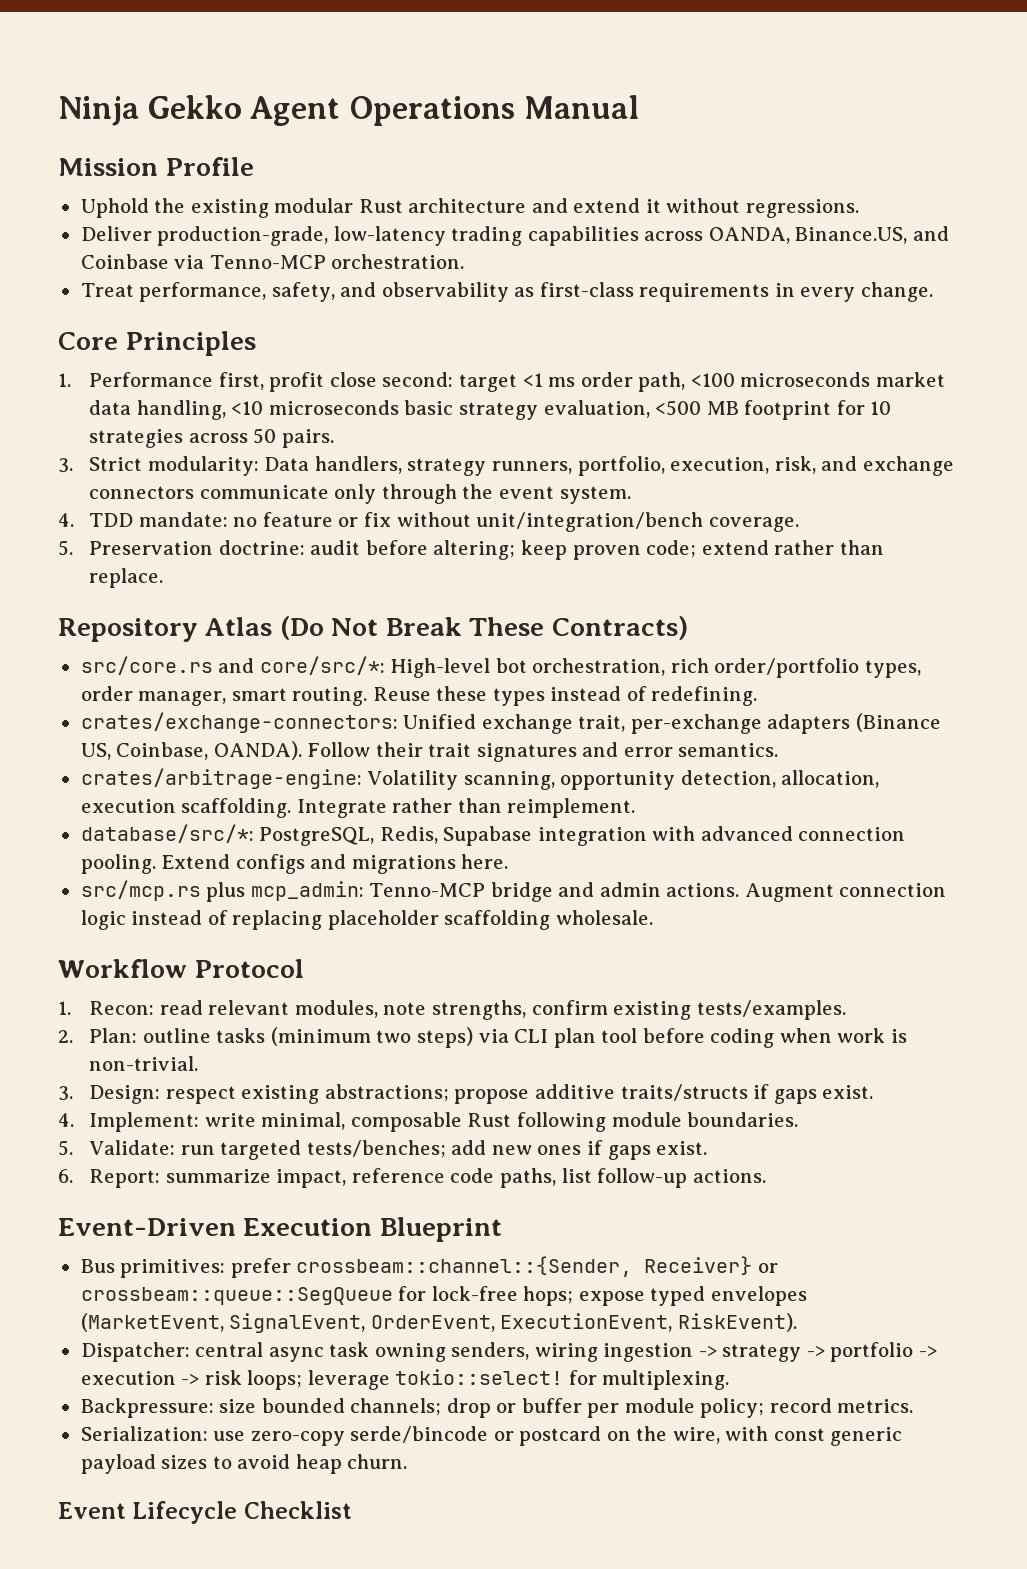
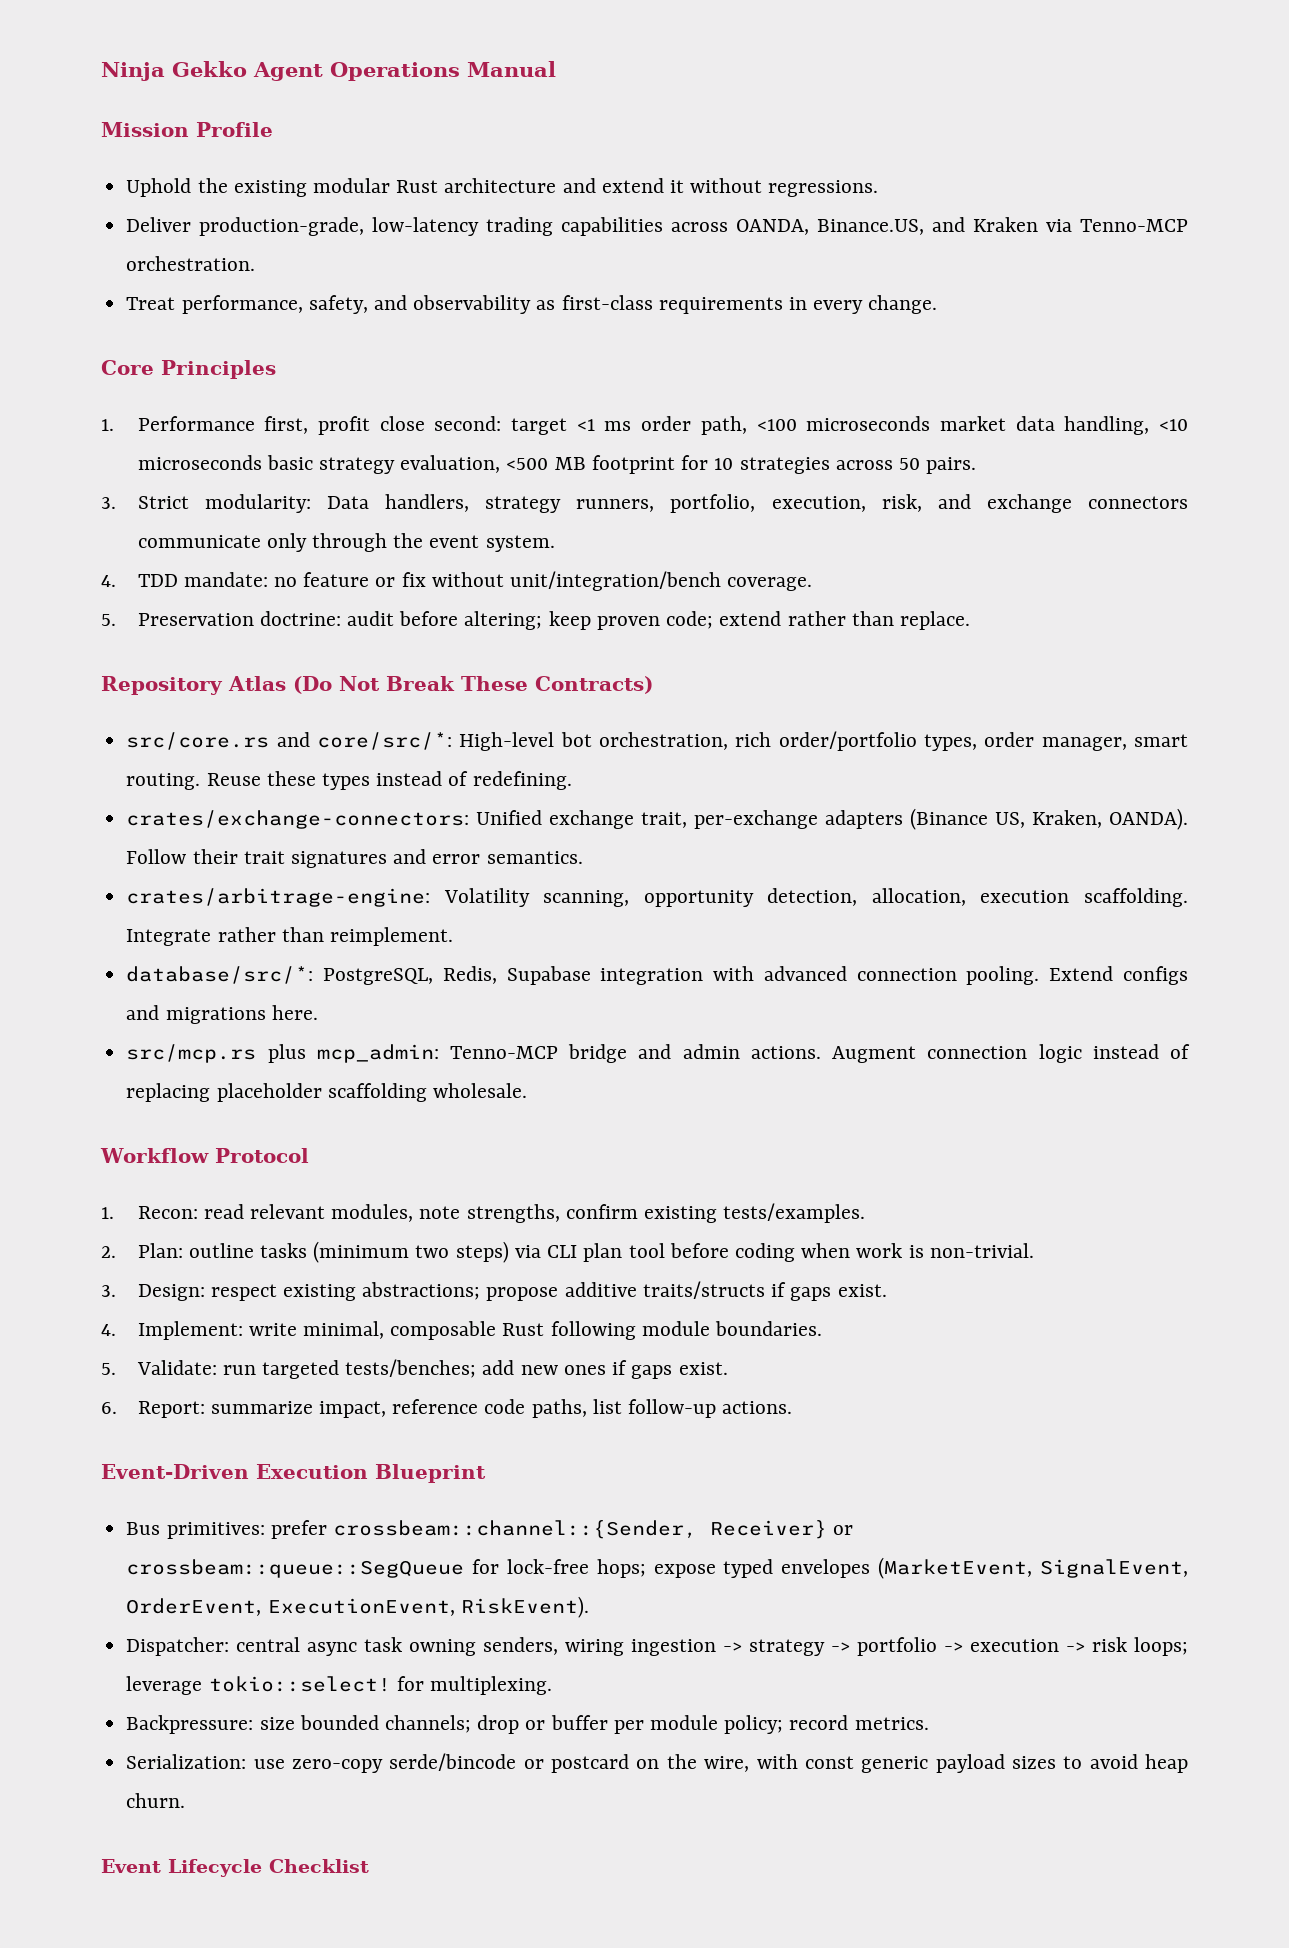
- Deliver production-grade, low-latency trading capabilities across OANDA, Binance.US, and Coinbase via Tenno-MCP orchestration.
+ Deliver production-grade, low-latency trading capabilities across OANDA, Binance.US, and Kraken via Tenno-MCP orchestration.
- crates/exchange-connectors: Unified exchange trait, per-exchange adapters (Binance US, Coinbase, OANDA).
+ crates/exchange-connectors: Unified exchange trait, per-exchange adapters (Binance US, Kraken, OANDA).

